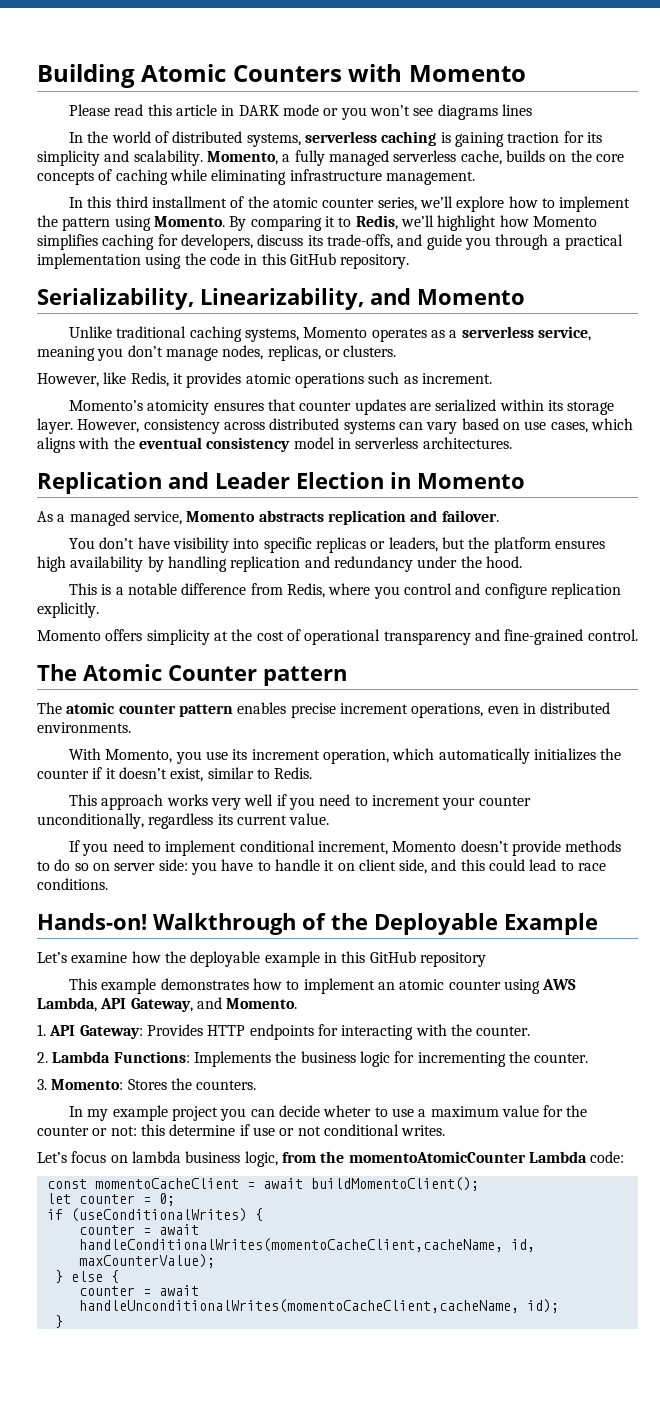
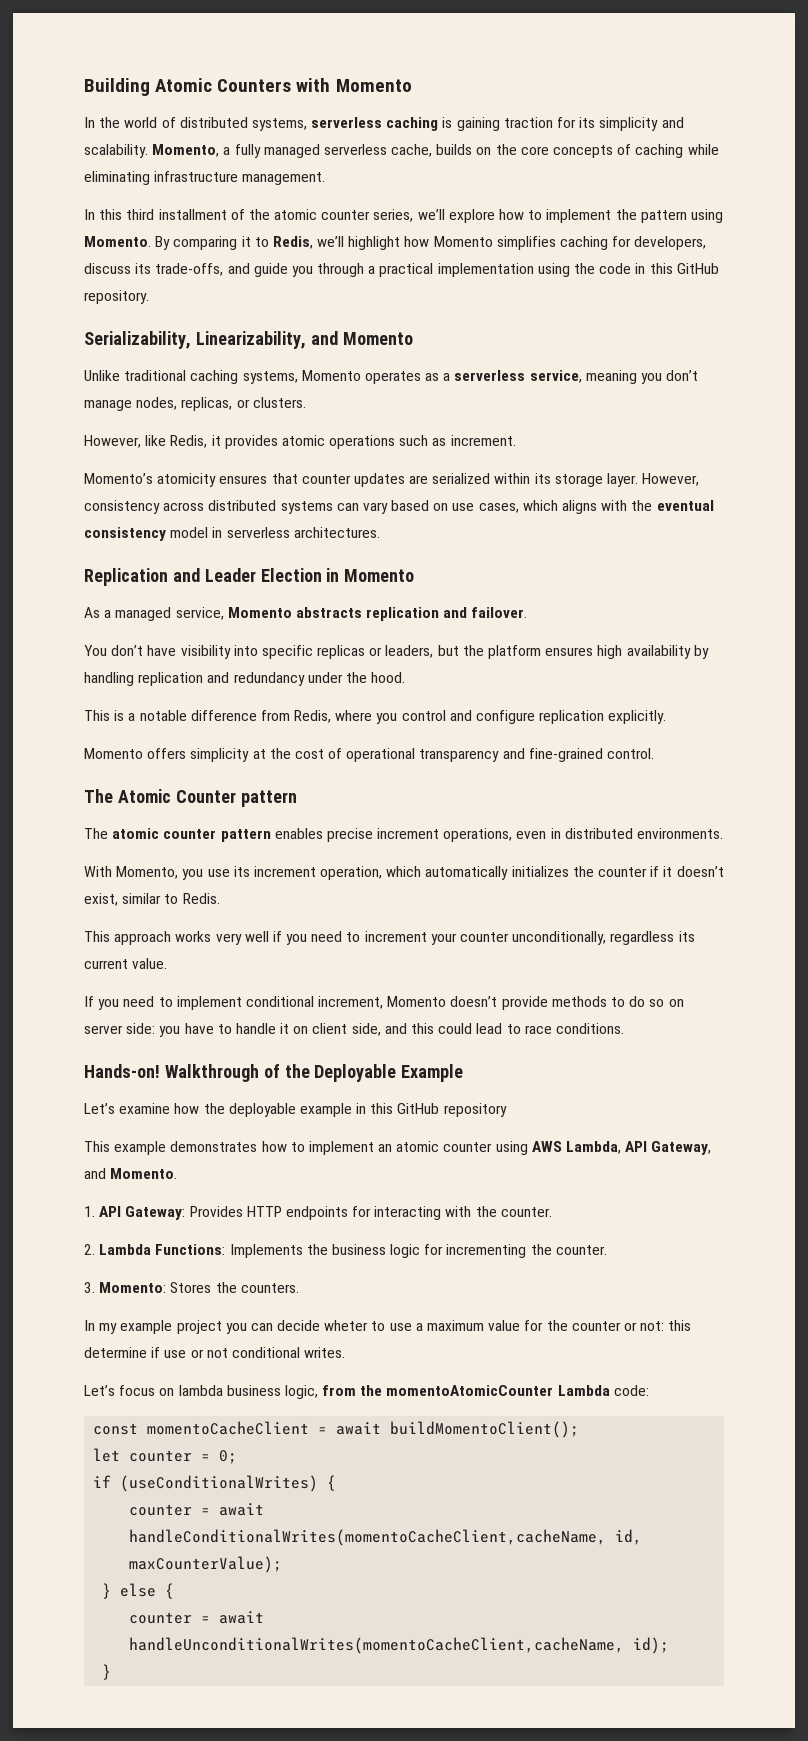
- Please read this article in DARK mode or you won’t see diagrams lines

